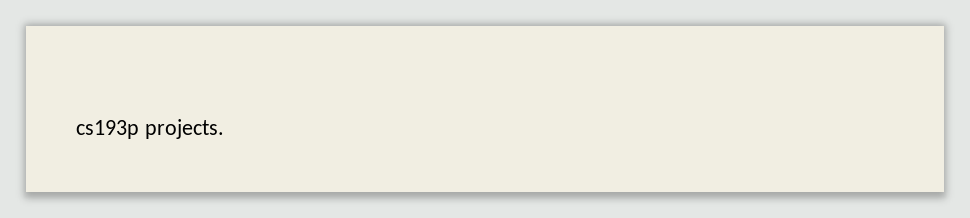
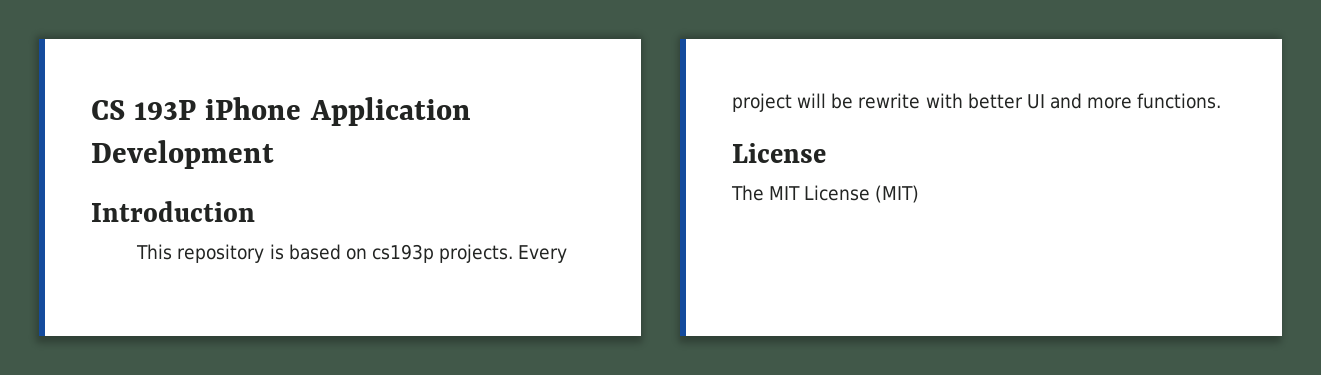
- cs193p projects.
+ CS 193P iPhone Application Development
+ Introduction
+ This repository is based on cs193p projects. Every project will be rewrite with better UI and more functions.
+ License
+ The MIT License (MIT)

